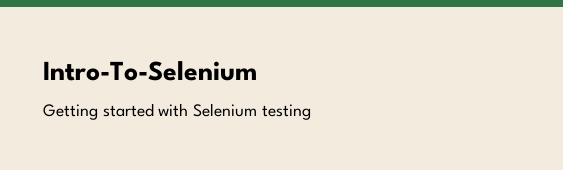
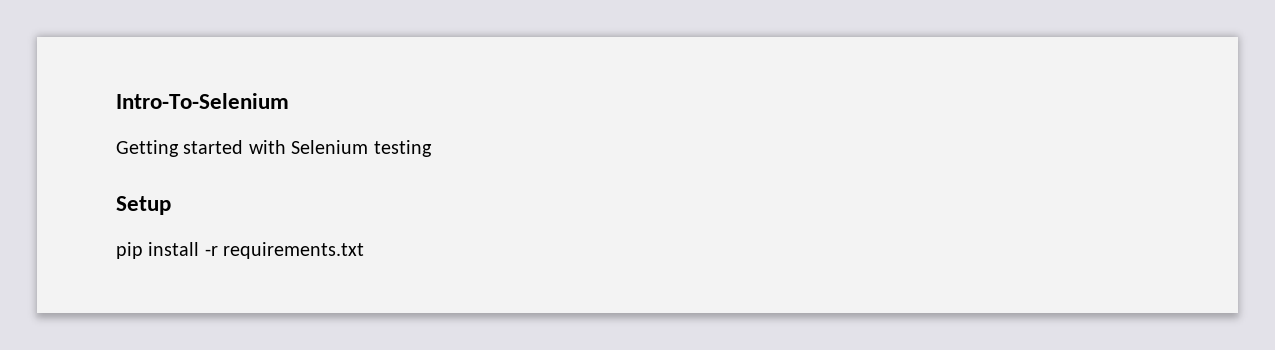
+ Setup
+ pip install -r requirements.txt

